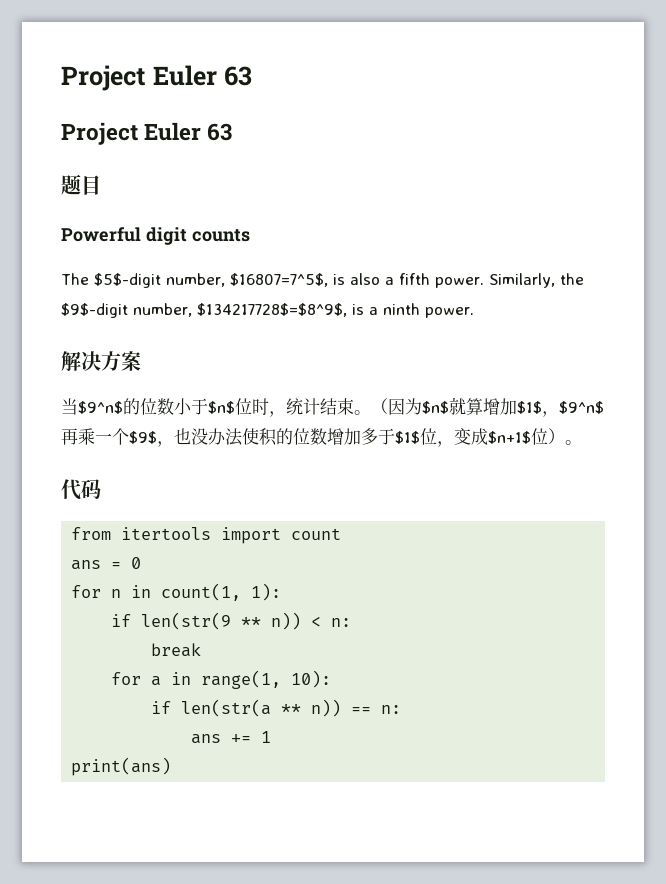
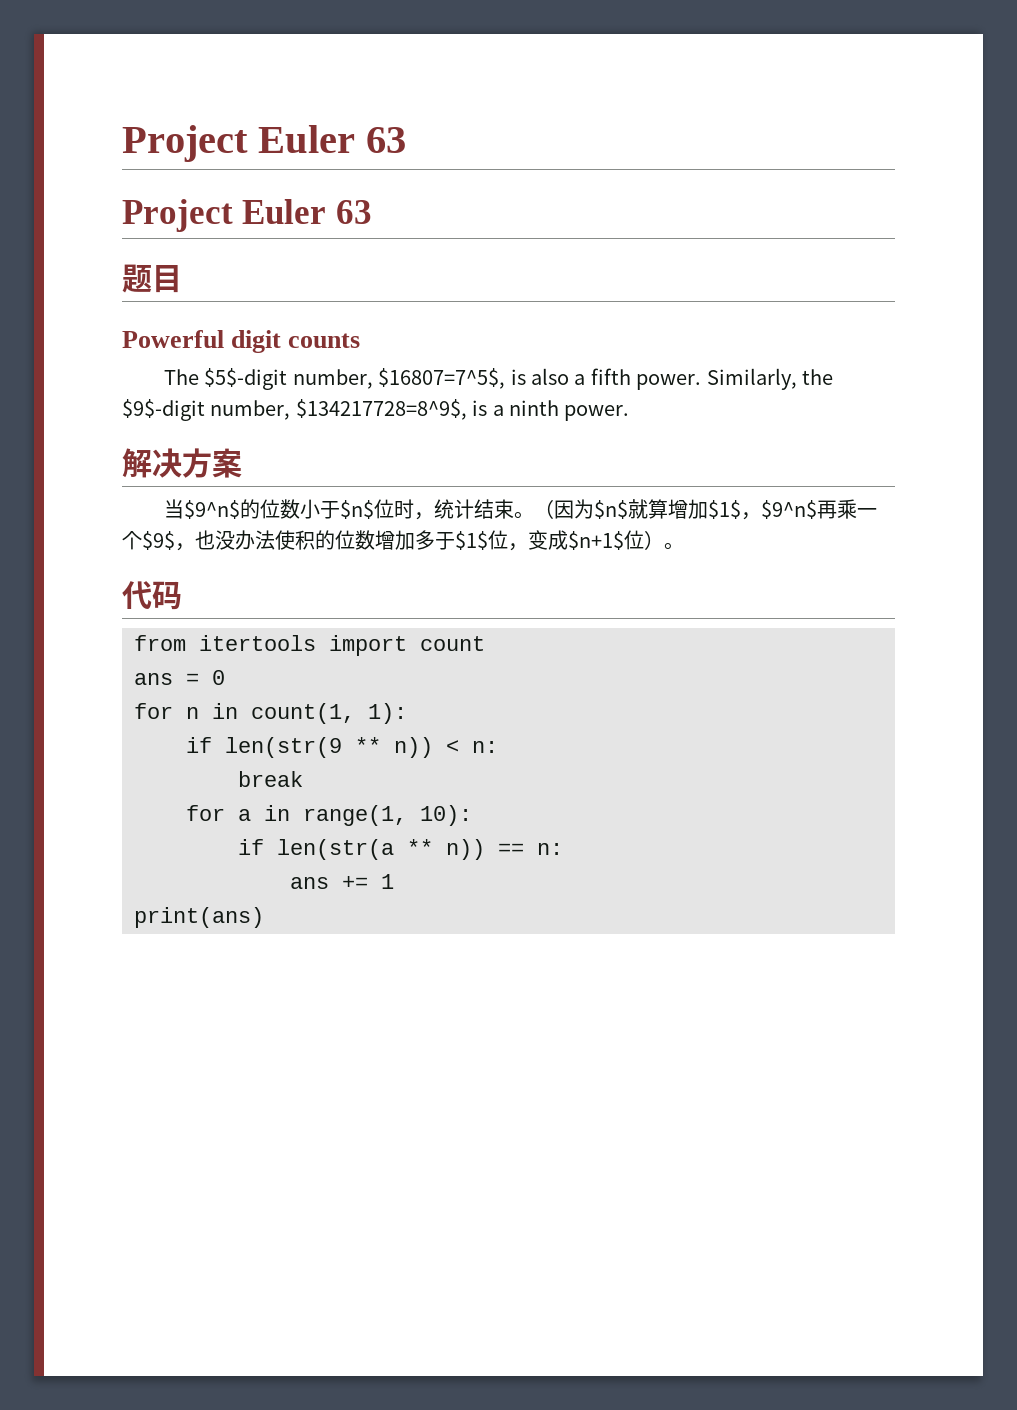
- Similarly, the $9$-digit number, $134217728$=$8^9$, is a ninth power.
+ Similarly, the $9$-digit number, $134217728=8^9$, is a ninth power.

